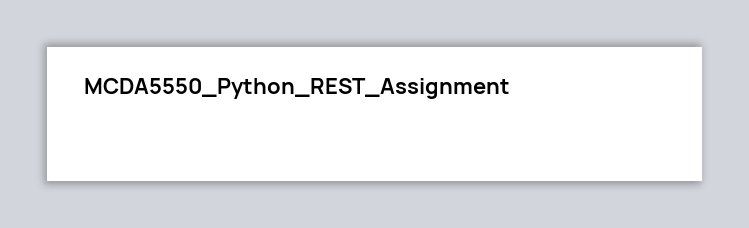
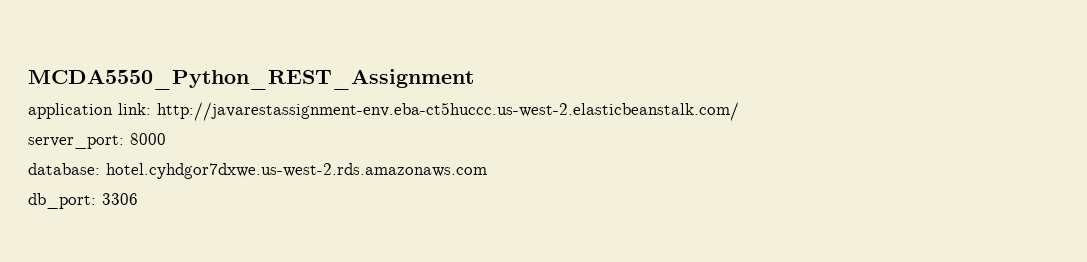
+ application link: http://javarestassignment-env.eba-ct5huccc.us-west-2.elasticbeanstalk.com/
+ server_port: 8000
+ database: hotel.cyhdgor7dxwe.us-west-2.rds.amazonaws.com
+ db_port: 3306

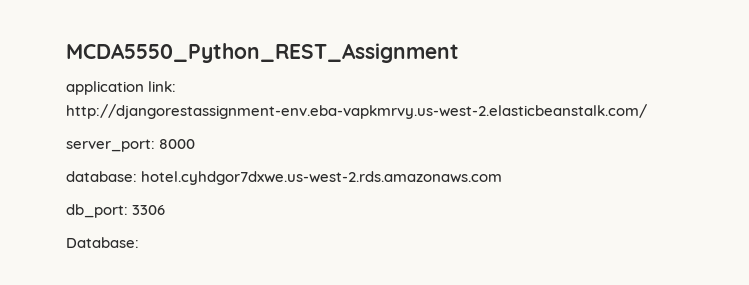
- application link: http://javarestassignment-env.eba-ct5huccc.us-west-2.elasticbeanstalk.com/
+ application link: http://djangorestassignment-env.eba-vapkmrvy.us-west-2.elasticbeanstalk.com/
+ Database:

